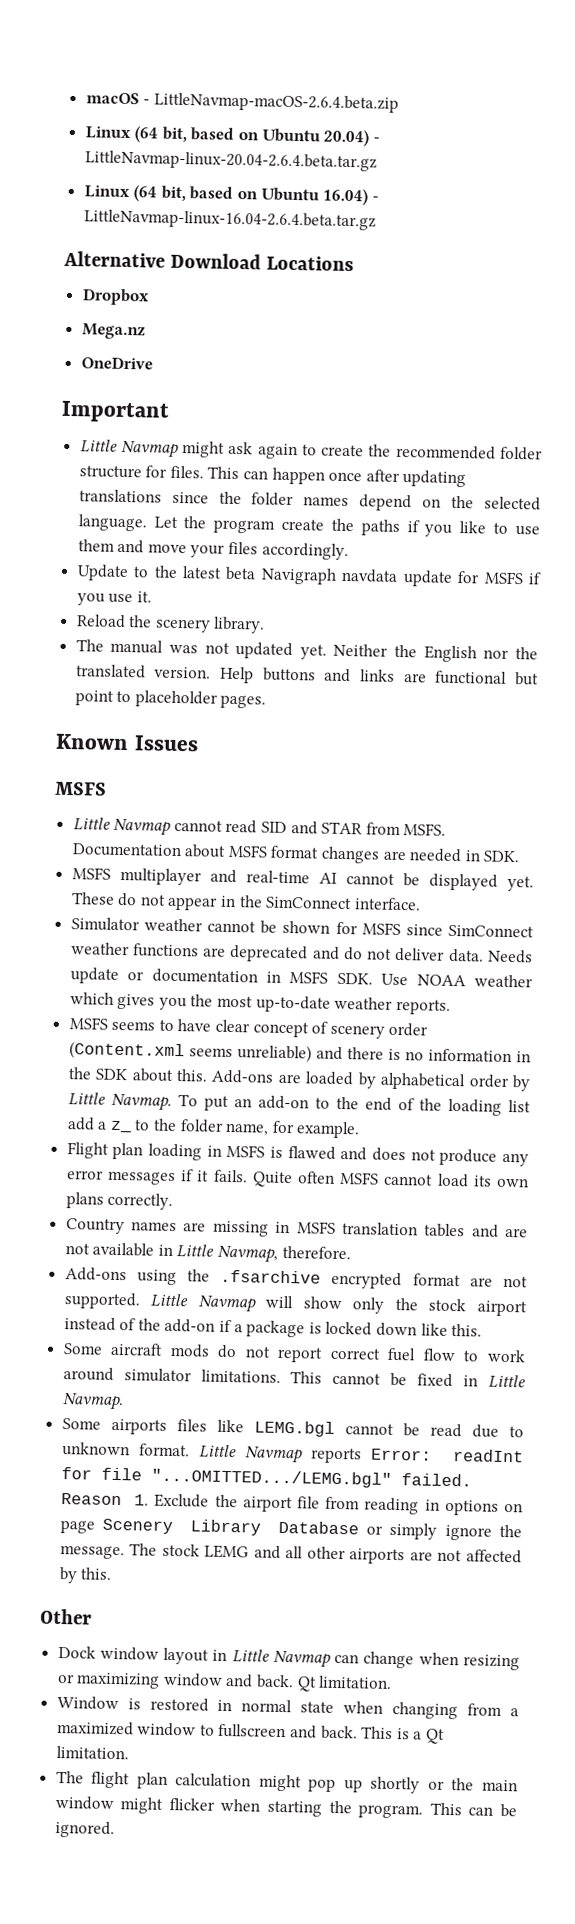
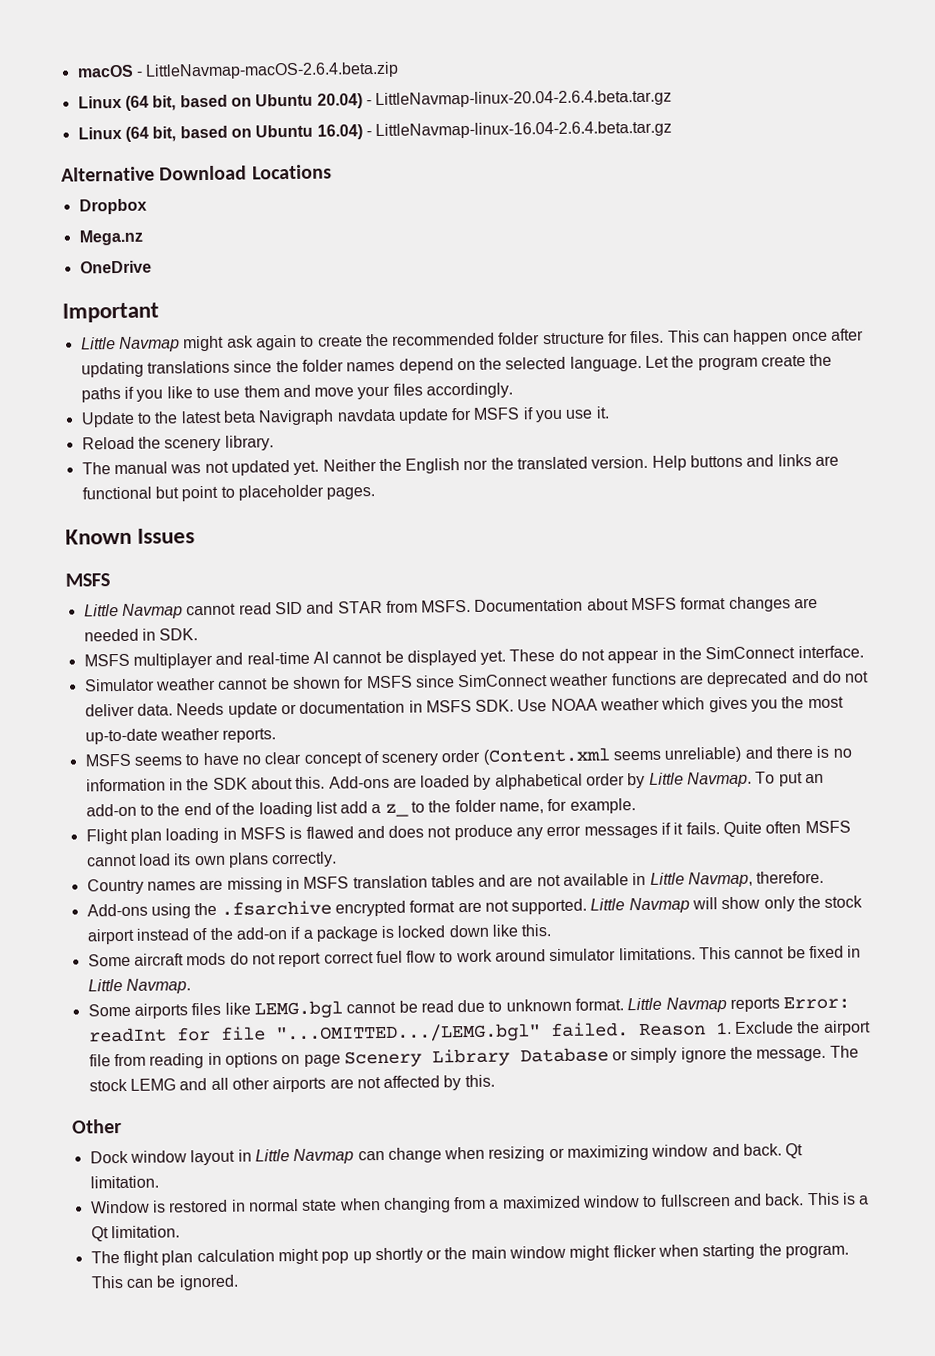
- MSFS seems to have clear concept of scenery order (Content.xml seems unreliable) and there is no information in the SDK about this.
+ MSFS seems to have no clear concept of scenery order (Content.xml seems unreliable) and there is no information in the SDK about this.

